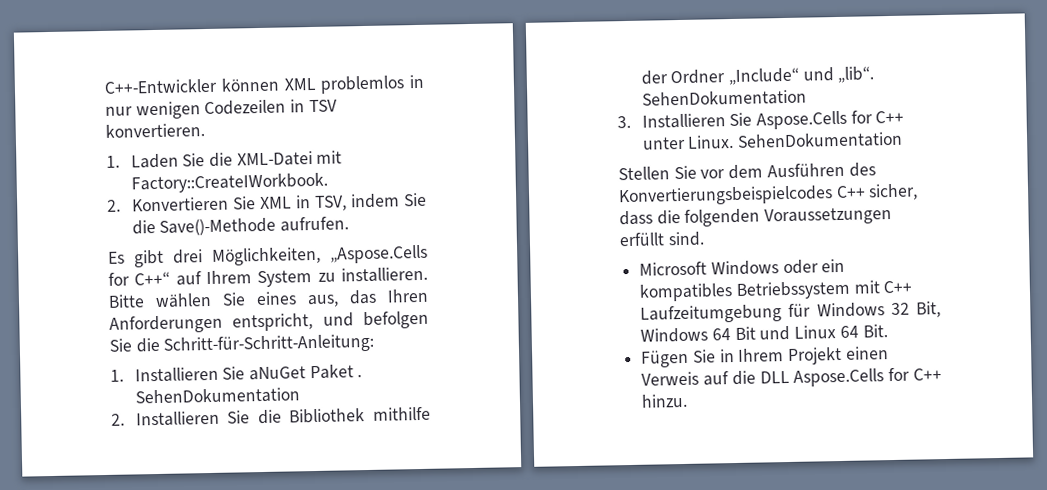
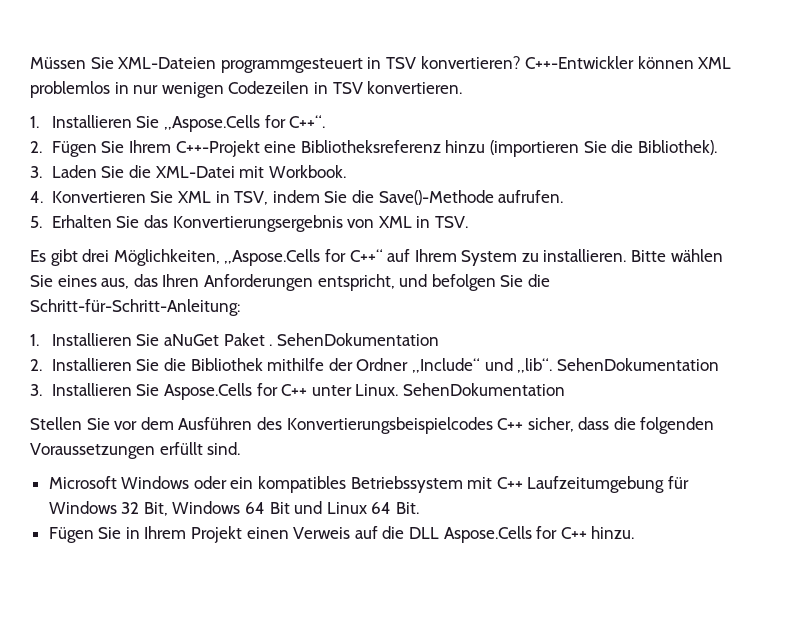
+ Müssen Sie XML-Dateien programmgesteuert in TSV konvertieren?
- 1. Laden Sie die XML-Datei mit Factory::CreateIWorkbook.
- 2. Konvertieren Sie XML in TSV, indem Sie die Save()-Methode aufrufen.
+ 1. Installieren Sie „Aspose.Cells for C++“.
+ 2. Fügen Sie Ihrem C++-Projekt eine Bibliotheksreferenz hinzu (importieren Sie die Bibliothek).
+ 3. Laden Sie die XML-Datei mit Workbook.
+ 4. Konvertieren Sie XML in TSV, indem Sie die Save()-Methode aufrufen.
+ 5. Erhalten Sie das Konvertierungsergebnis von XML in TSV.

